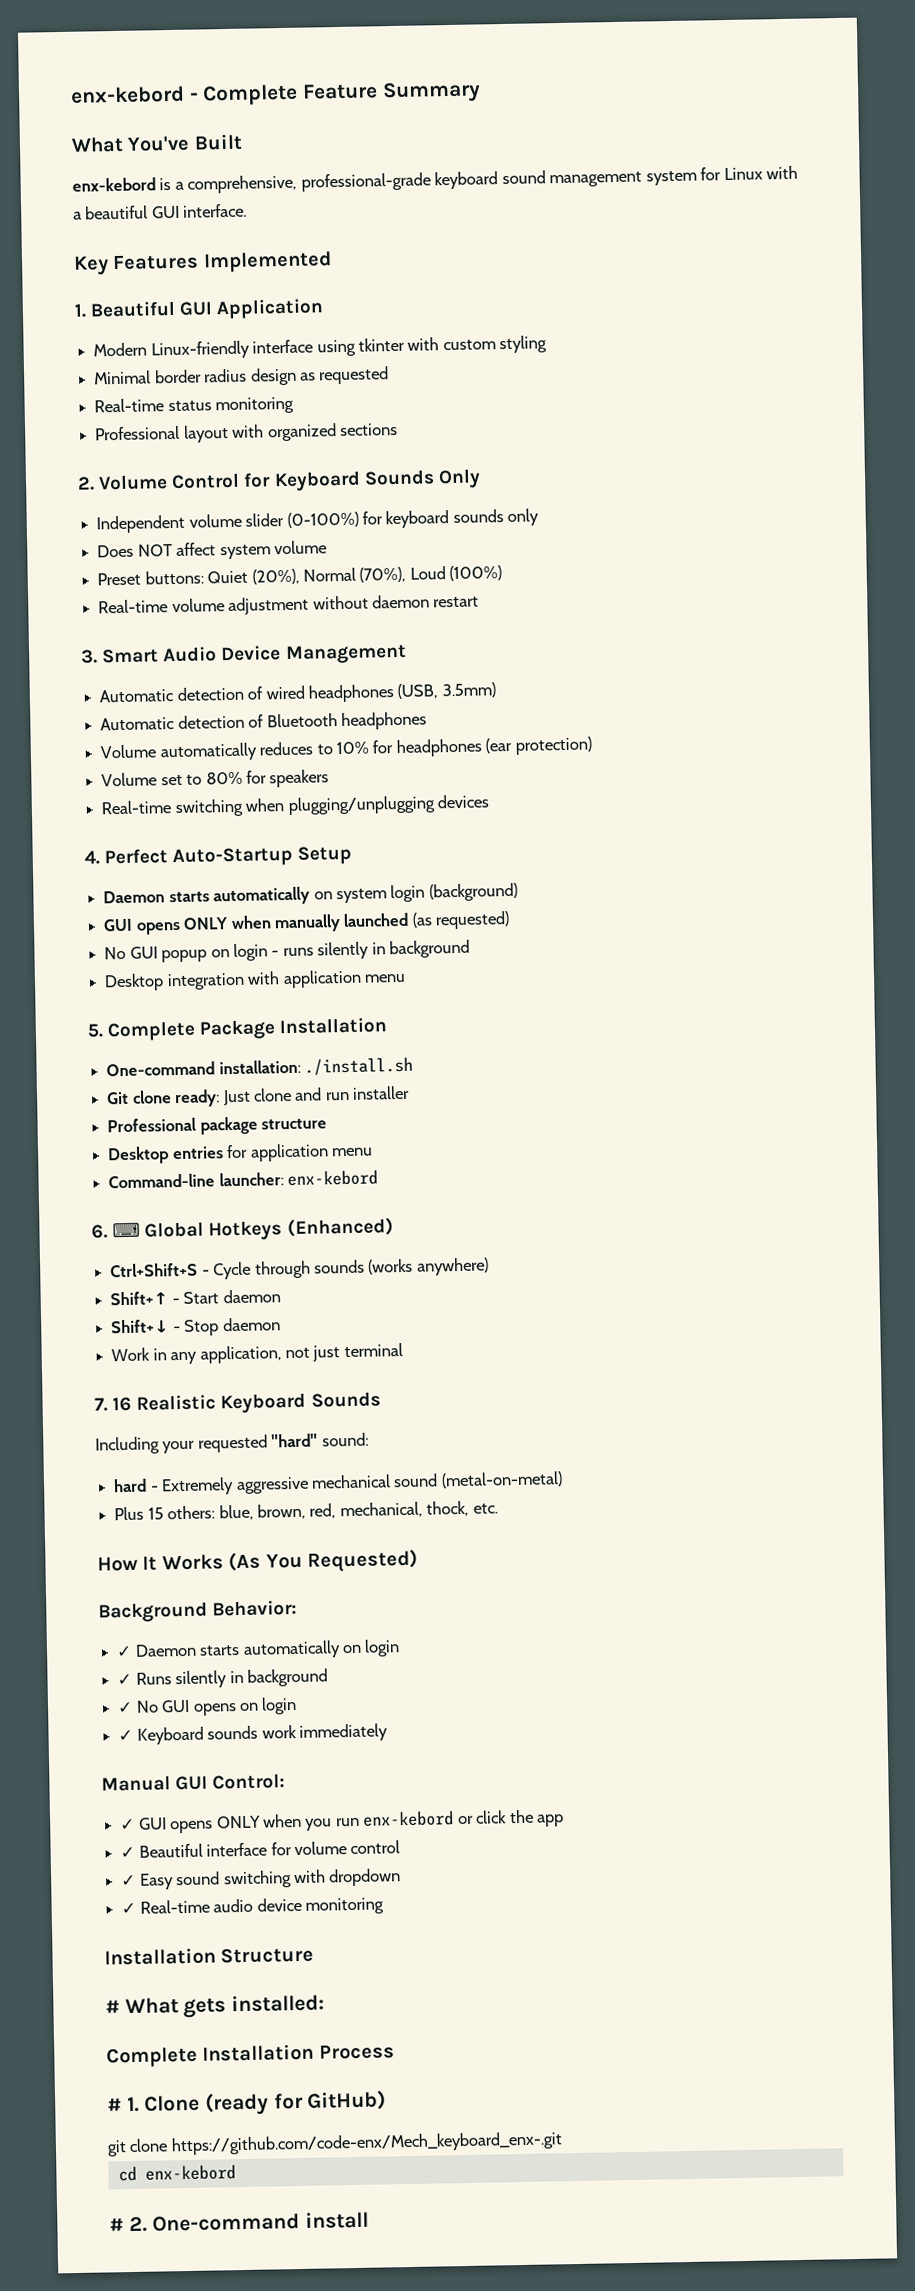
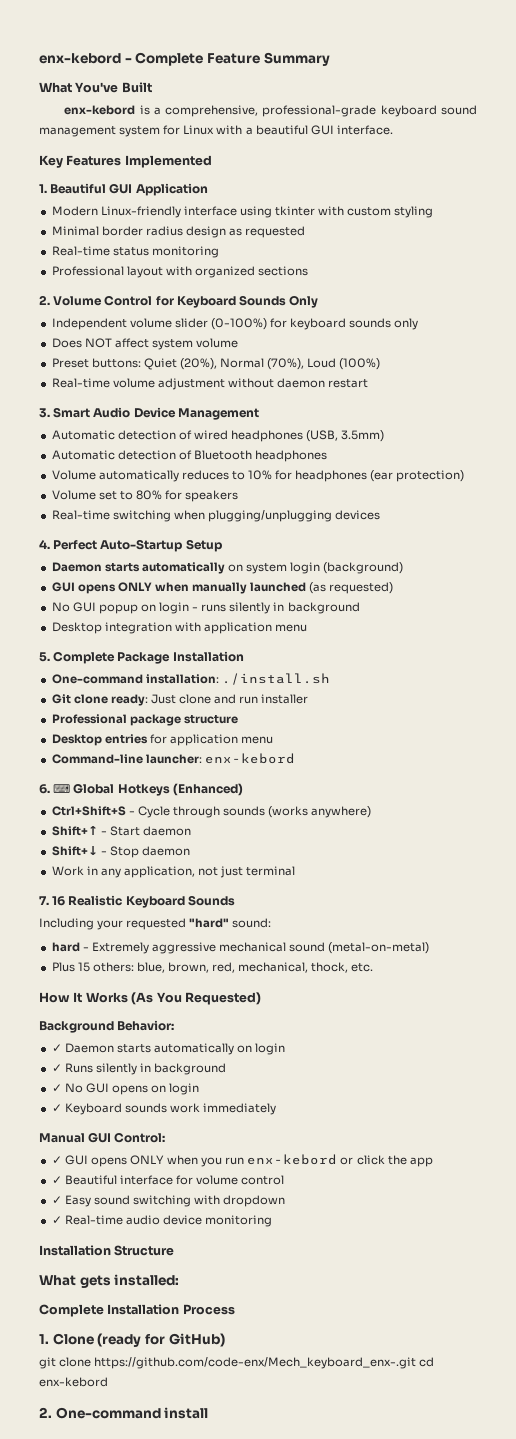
- # What gets installed:
+ What gets installed:
- # 1. Clone (ready for GitHub)
+ 1. Clone (ready for GitHub)
- git clone https://github.com/code-enx/Mech_keyboard_enx-.git
- cd enx-kebord
+ git clone https://github.com/code-enx/Mech_keyboard_enx-.git cd enx-kebord
- # 2. One-command install
+ 2. One-command install

